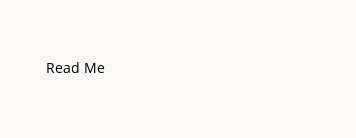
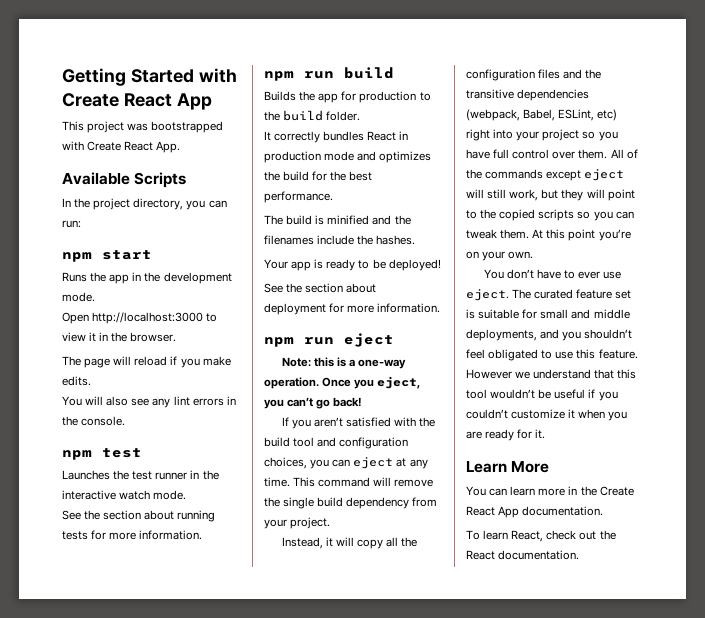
- Read Me
+ Getting Started with Create React App
+ This project was bootstrapped with Create React App.
+ Available Scripts
+ In the project directory, you can run:
+ npm start
+ Runs the app in the development mode.
+ Open http://localhost:3000 to view it in the browser.
+ The page will reload if you make edits.
+ You will also see any lint errors in the console.
+ npm test
+ Launches the test runner in the interactive watch mode.
+ See the section about running tests for more information.
+ npm run build
+ Builds the app for production to the build folder.
+ It correctly bundles React in production mode and optimizes the build for the best performance.
+ The build is minified and the filenames include the hashes.
+ Your app is ready to be deployed!
+ See the section about deployment for more information.
+ npm run eject
+ Note: this is a one-way operation. Once you eject, you can’t go back!
+ If you aren’t satisfied with the build tool and configuration choices, you can eject at any time. This command will remove the single build dependency from your project.
+ Instead, it will copy all the configuration files and the transitive dependencies (webpack, Babel, ESLint, etc) right into your project so you have full control over them. All of the commands except eject will still work, but they will point to the copied scripts so you can tweak them. At this point you’re on your own.
+ You don’t have to ever use eject. The curated feature set is suitable for small and middle deployments, and you shouldn’t feel obligated to use this feature. However we understand that this tool wouldn’t be useful if you couldn’t customize it when you are ready for it.
+ Learn More
+ You can learn more in the Create React App documentation.
+ To learn React, check out the React documentation.

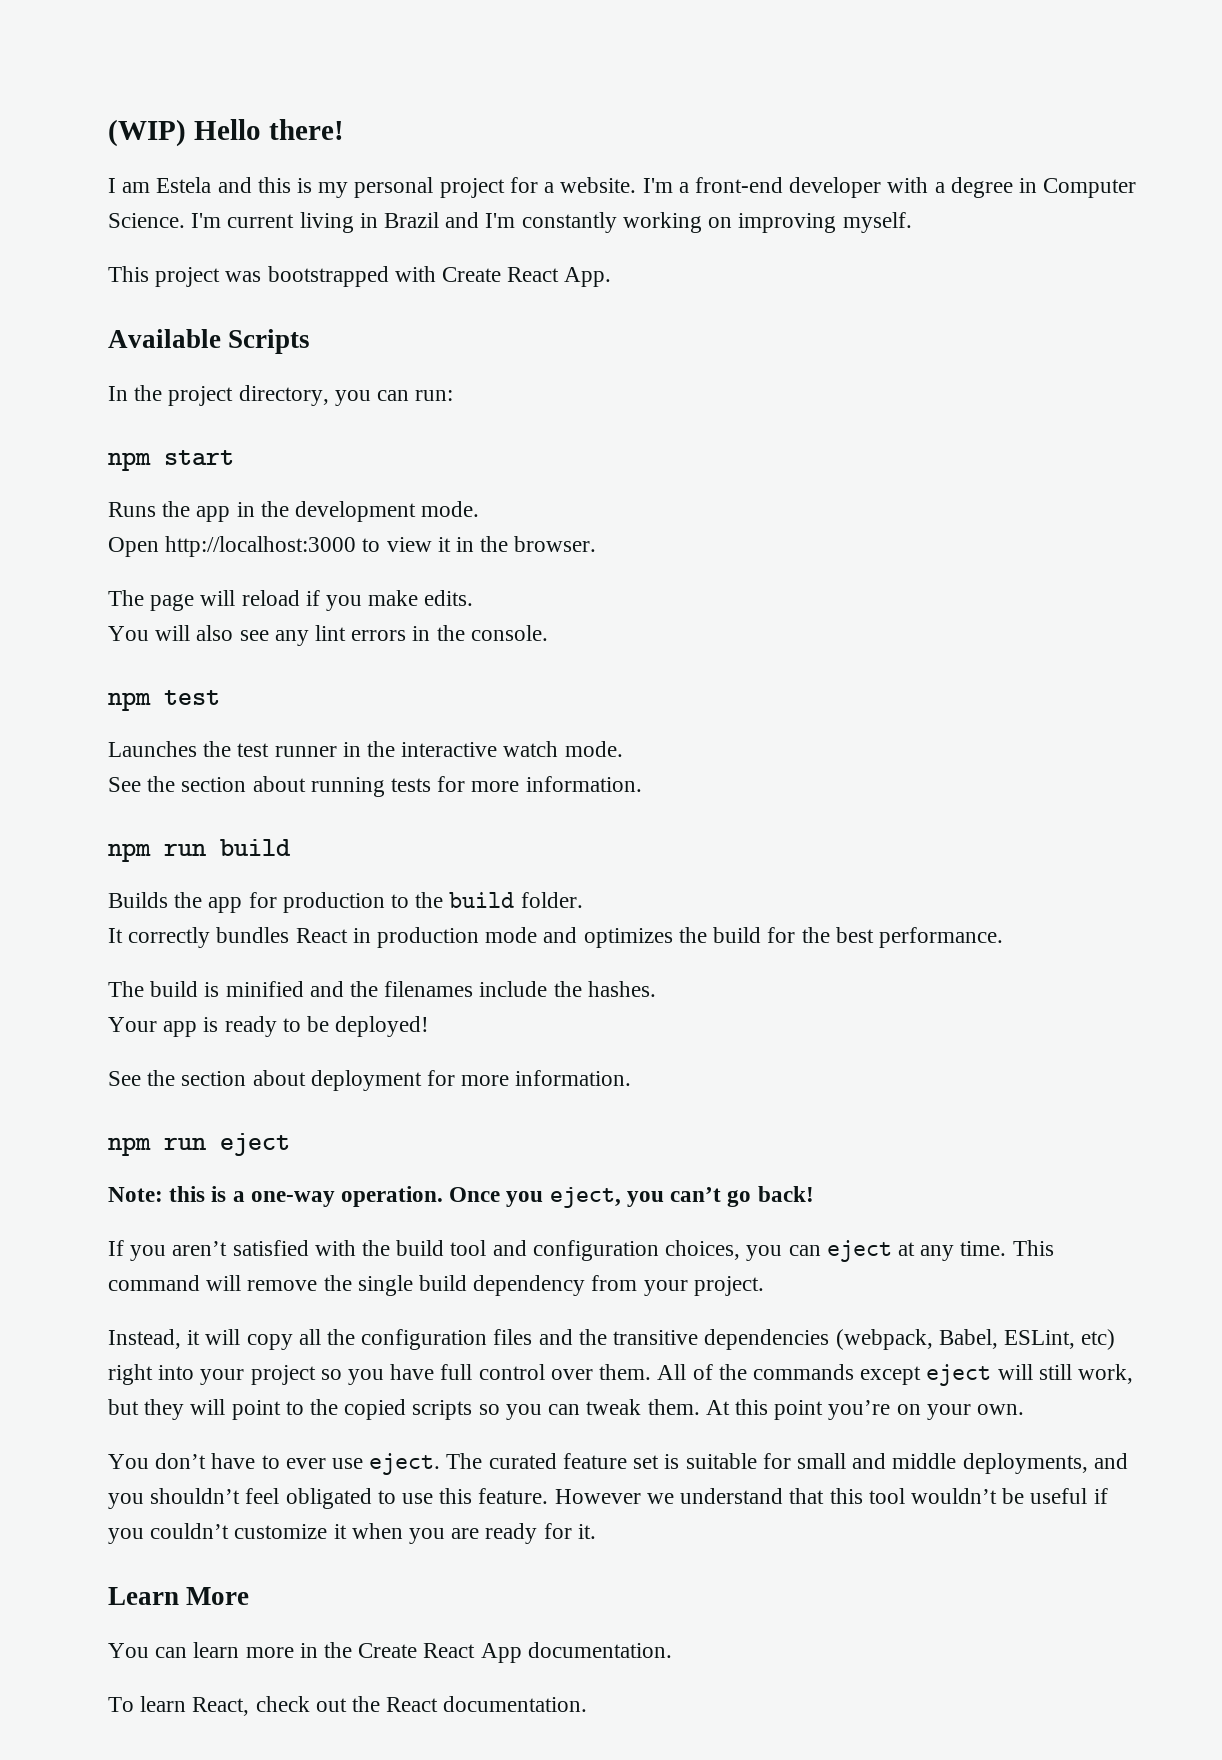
- Getting Started with Create React App
+ (WIP) Hello there!
+ I am Estela and this is my personal project for a website. I'm a front-end developer with a degree in Computer Science. I'm current living in Brazil and I'm constantly working on improving myself.

